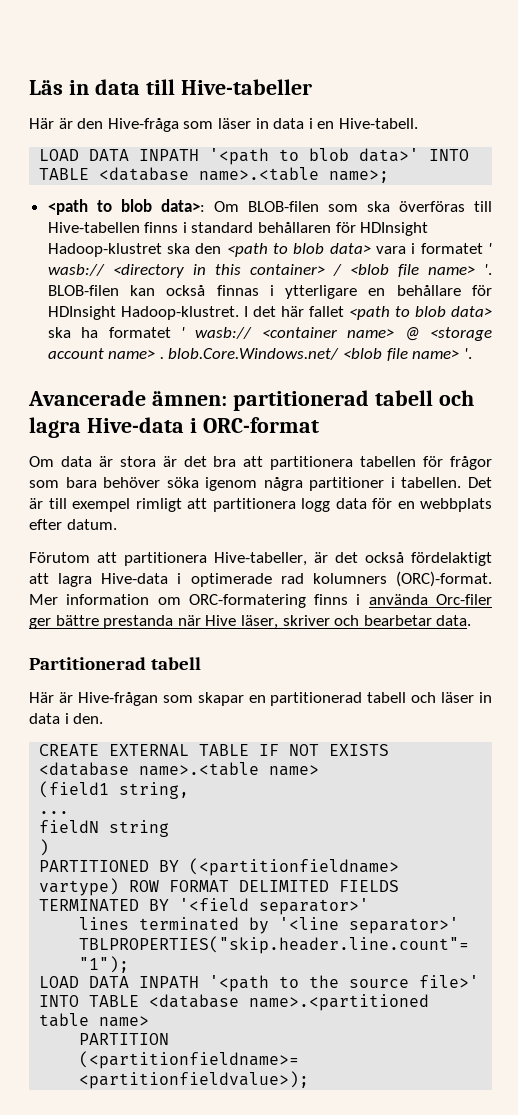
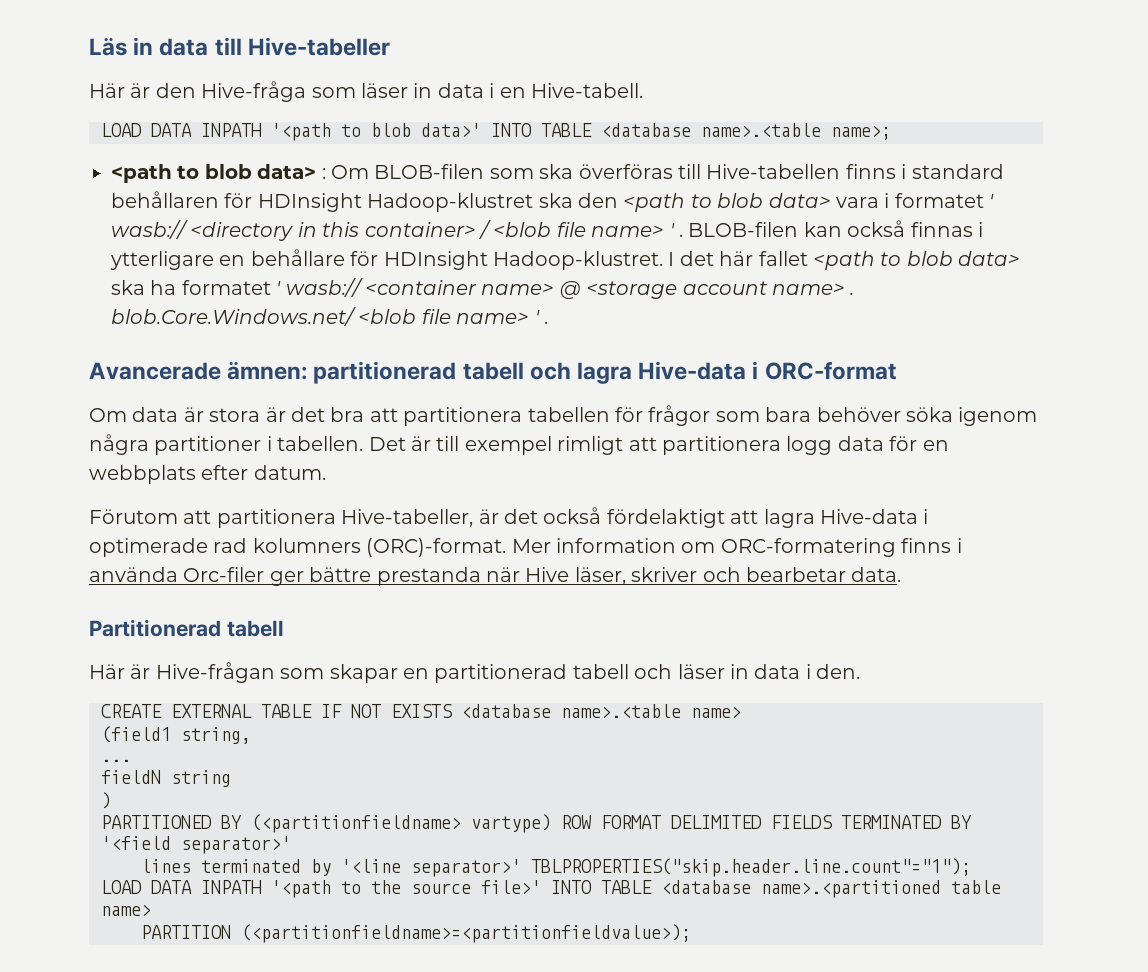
- <path to blob data>: Om BLOB-filen som ska överföras till Hive-tabellen finns i standard behållaren för HDInsight Hadoop-klustret ska den <path to blob data> vara i formatet ' wasb:// <directory in this container> / <blob file name> '.
+ <path to blob data> : Om BLOB-filen som ska överföras till Hive-tabellen finns i standard behållaren för HDInsight Hadoop-klustret ska den <path to blob data> vara i formatet ' wasb:// <directory in this container> / <blob file name> ' .
- I det här fallet <path to blob data> ska ha formatet ' wasb:// <container name> @ <storage account name> . blob.Core.Windows.net/ <blob file name> '.
+ I det här fallet <path to blob data> ska ha formatet ' wasb:// <container name> @ <storage account name> . blob.Core.Windows.net/ <blob file name> ' .

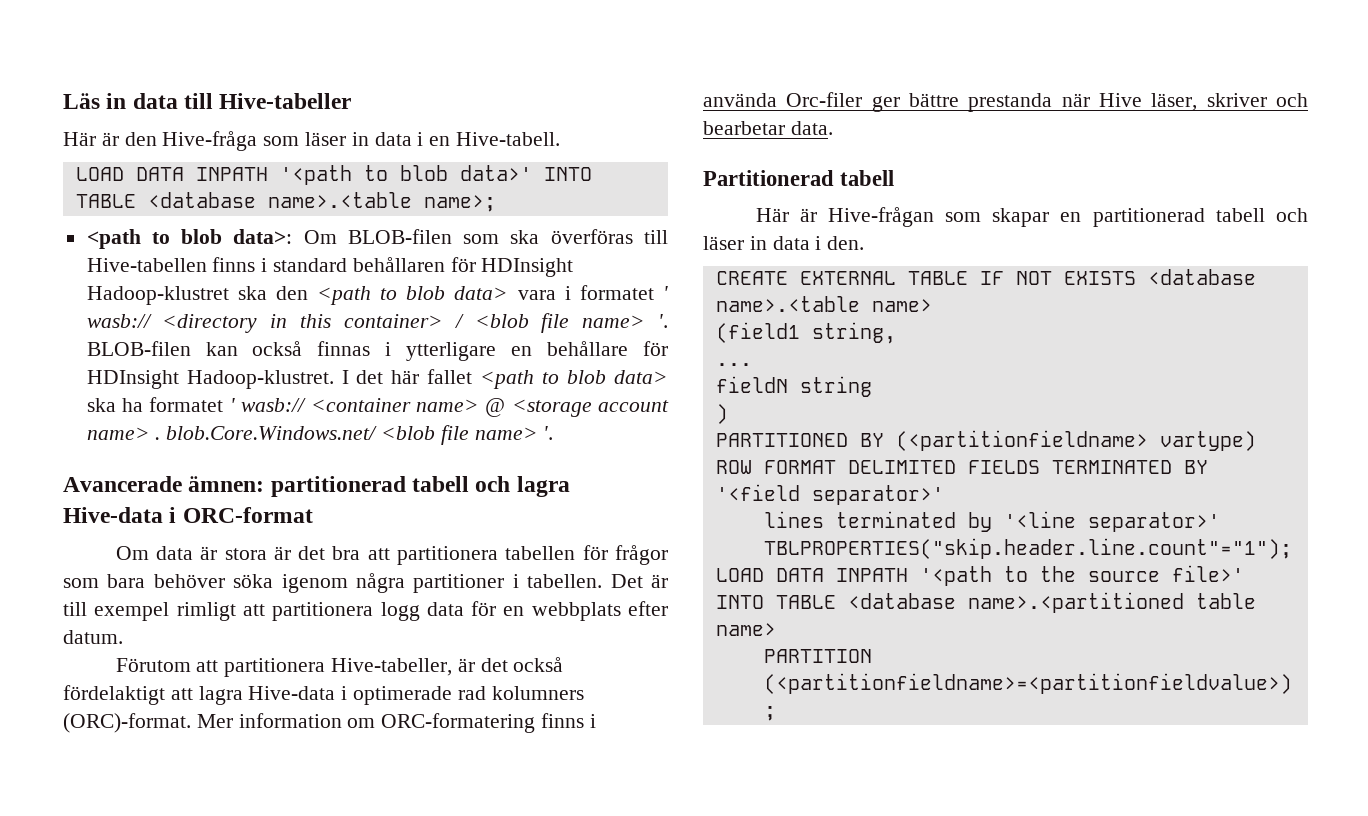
- <path to blob data> : Om BLOB-filen som ska överföras till Hive-tabellen finns i standard behållaren för HDInsight Hadoop-klustret ska den <path to blob data> vara i formatet ' wasb:// <directory in this container> / <blob file name> ' .
+ <path to blob data>: Om BLOB-filen som ska överföras till Hive-tabellen finns i standard behållaren för HDInsight Hadoop-klustret ska den <path to blob data> vara i formatet ' wasb:// <directory in this container> / <blob file name> '.
- I det här fallet <path to blob data> ska ha formatet ' wasb:// <container name> @ <storage account name> . blob.Core.Windows.net/ <blob file name> ' .
+ I det här fallet <path to blob data> ska ha formatet ' wasb:// <container name> @ <storage account name> . blob.Core.Windows.net/ <blob file name> '.

